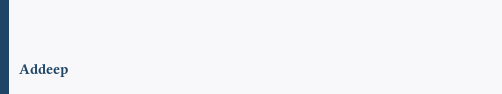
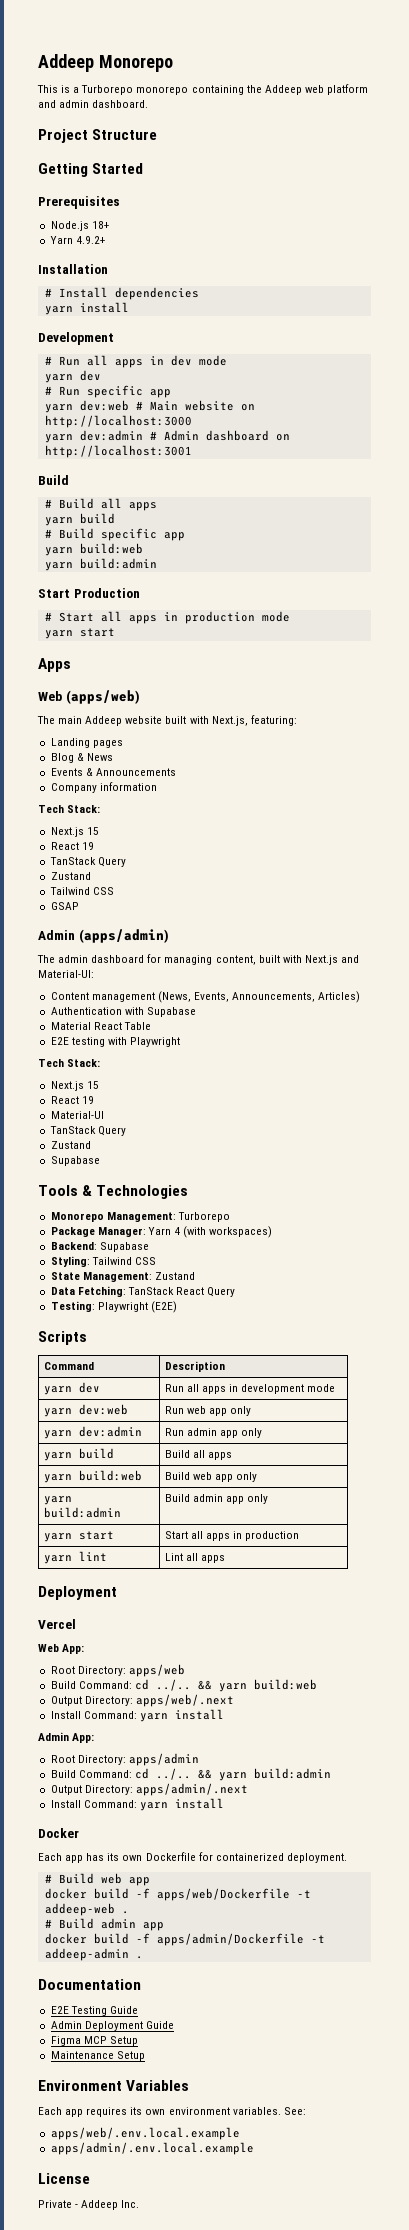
- Addeep
+ Addeep Monorepo
+ This is a Turborepo monorepo containing the Addeep web platform and admin dashboard.
+ Project Structure
+ Getting Started
+ Prerequisites
+ Node.js 18+
+ Yarn 4.9.2+
+ Installation
+ # Install dependencies
+ yarn install
+ Development
+ # Run all apps in dev mode
+ yarn dev
+ # Run specific app
+ yarn dev:web # Main website on http://localhost:3000
+ yarn dev:admin # Admin dashboard on http://localhost:3001
+ Build
+ # Build all apps
+ yarn build
+ # Build specific app
+ yarn build:web
+ yarn build:admin
+ Start Production
+ # Start all apps in production mode
+ yarn start
+ Apps
+ Web (apps/web)
+ The main Addeep website built with Next.js, featuring:
+ Landing pages
+ Blog & News
+ Events & Announcements
+ Company information
+ Tech Stack:
+ Next.js 15
+ React 19
+ TanStack Query
+ Zustand
+ Tailwind CSS
+ GSAP
+ Admin (apps/admin)
+ The admin dashboard for managing content, built with Next.js and Material-UI:
+ Content management (News, Events, Announcements, Articles)
+ Authentication with Supabase
+ Material React Table
+ E2E testing with Playwright
+ Tech Stack:
+ Next.js 15
+ React 19
+ Material-UI
+ TanStack Query
+ Zustand
+ Supabase
+ Tools & Technologies
+ Monorepo Management: Turborepo
+ Package Manager: Yarn 4 (with workspaces)
+ Backend: Supabase
+ Styling: Tailwind CSS
+ State Management: Zustand
+ Data Fetching: TanStack React Query
+ Testing: Playwright (E2E)
+ Scripts
+ Command | Description
+ yarn dev | Run all apps in development mode
+ yarn dev:web | Run web app only
+ yarn dev:admin | Run admin app only
+ yarn build | Build all apps
+ yarn build:web | Build web app only
+ yarn build:admin | Build admin app only
+ yarn start | Start all apps in production
+ yarn lint | Lint all apps
+ Deployment
+ Vercel
+ Web App:
+ Root Directory: apps/web
+ Build Command: cd ../.. && yarn build:web
+ Output Directory: apps/web/.next
+ Install Command: yarn install
+ Admin App:
+ Root Directory: apps/admin
+ Build Command: cd ../.. && yarn build:admin
+ Output Directory: apps/admin/.next
+ Install Command: yarn install
+ Docker
+ Each app has its own Dockerfile for containerized deployment.
+ # Build web app
+ docker build -f apps/web/Dockerfile -t addeep-web .
+ # Build admin app
+ docker build -f apps/admin/Dockerfile -t addeep-admin .
+ Documentation
+ E2E Testing Guide
+ Admin Deployment Guide
+ Figma MCP Setup
+ Maintenance Setup
+ Environment Variables
+ Each app requires its own environment variables. See:
+ apps/web/.env.local.example
+ apps/admin/.env.local.example
+ License
+ Private - Addeep Inc.

